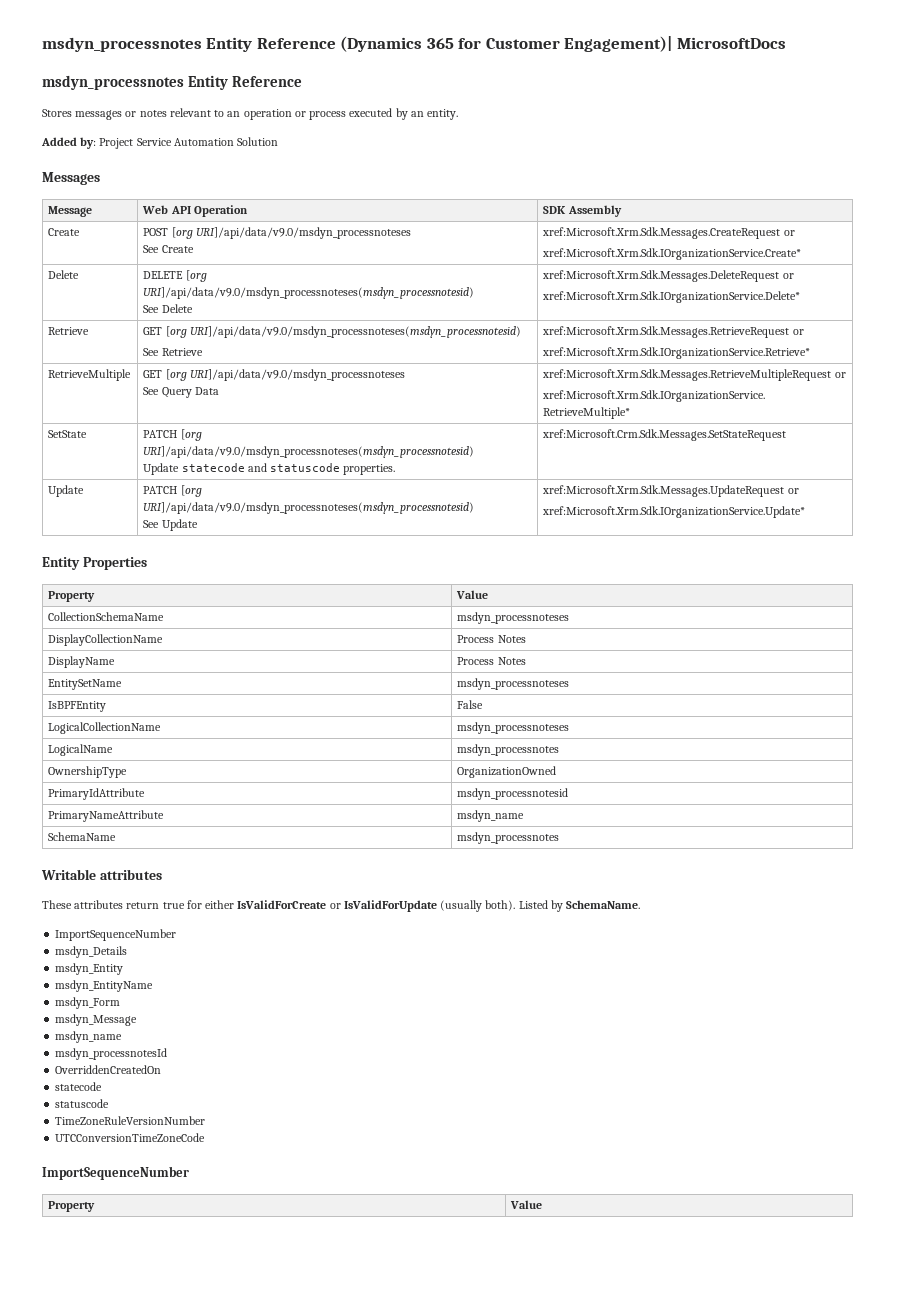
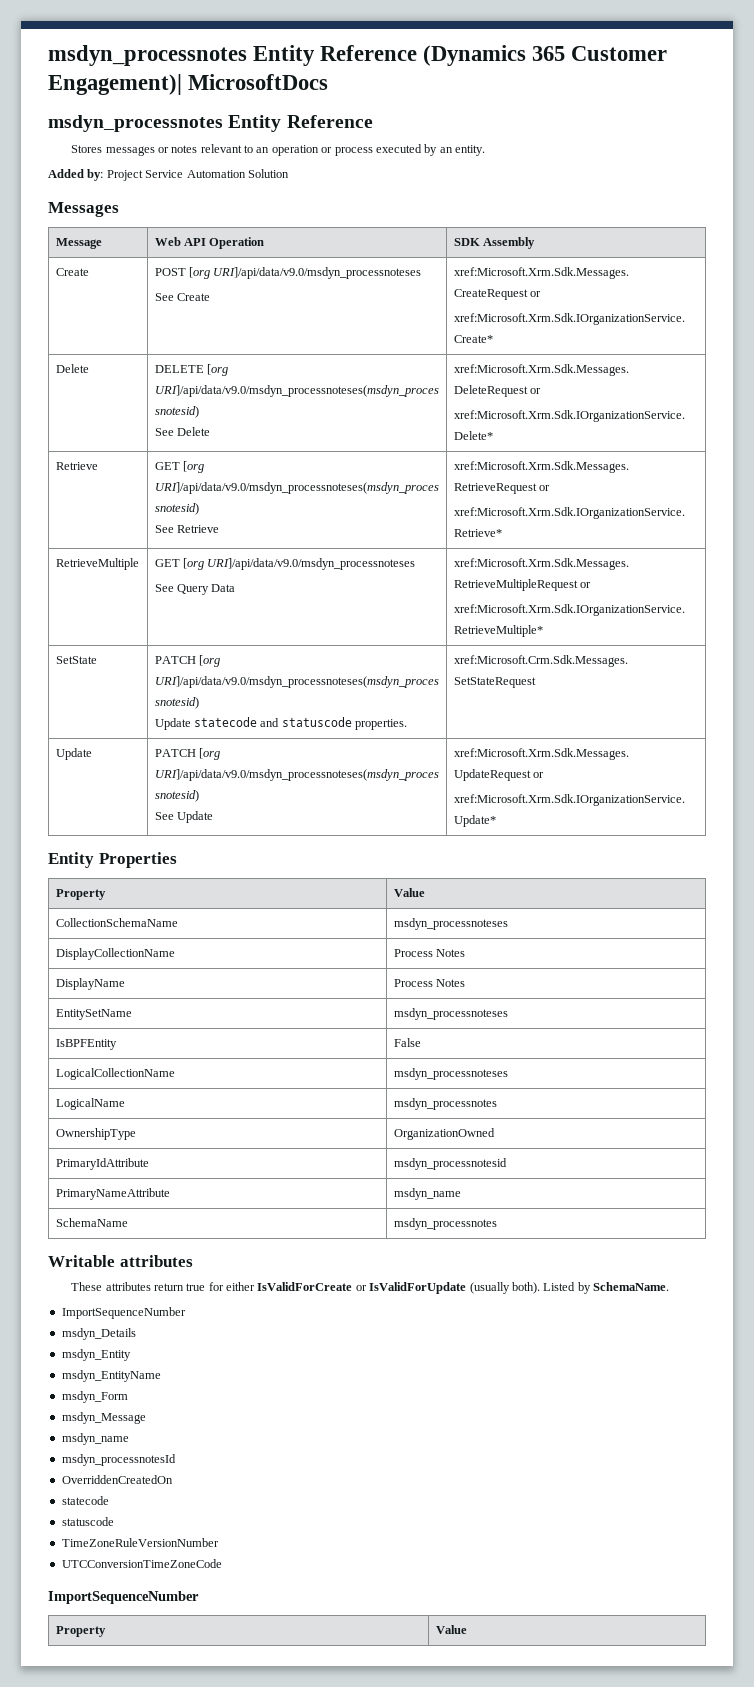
- msdyn_processnotes Entity Reference (Dynamics 365 for Customer Engagement)| MicrosoftDocs
+ msdyn_processnotes Entity Reference (Dynamics 365 Customer Engagement)| MicrosoftDocs

